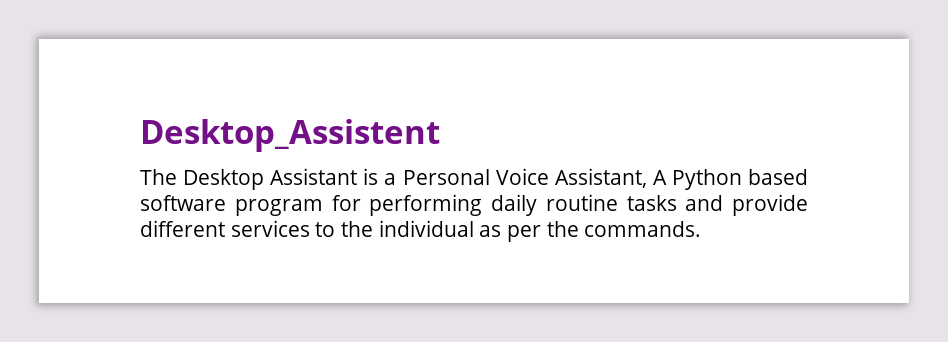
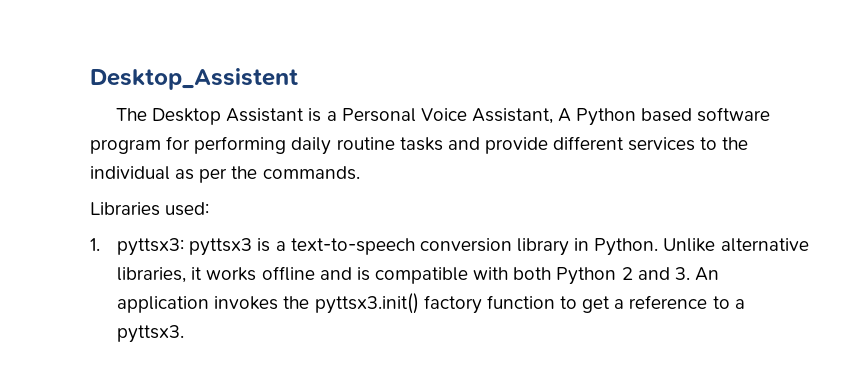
+ Libraries used:
+ 1. pyttsx3: pyttsx3 is a text-to-speech conversion library in Python. Unlike alternative libraries, it works offline and is compatible with both Python 2 and 3. An application invokes the pyttsx3.init() factory function to get a reference to a pyttsx3.

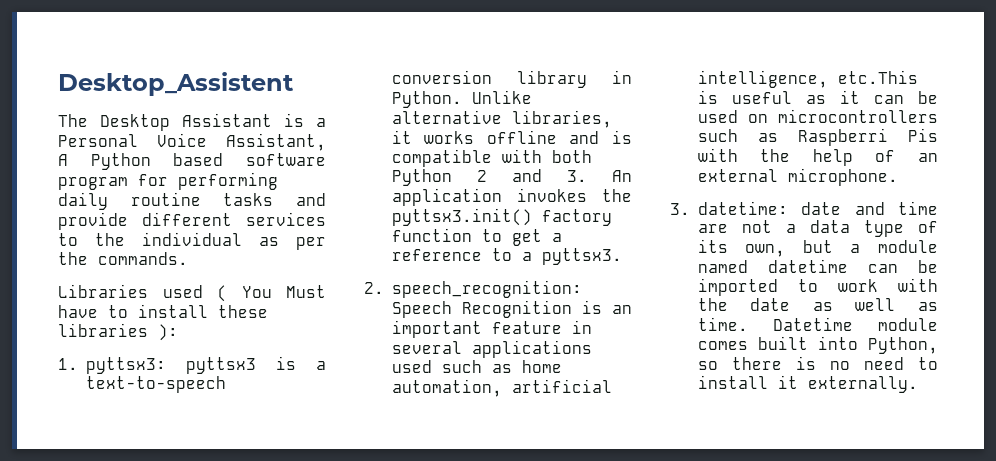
- Libraries used:
+ Libraries used ( You Must have to install these libraries ):
+ 2. speech_recognition: Speech Recognition is an important feature in several applications used such as home automation, artificial intelligence, etc.This is useful as it can be used on microcontrollers such as Raspberri Pis with the help of an external microphone.
+ 3. datetime: date and time are not a data type of its own, but a module named datetime can be imported to work with the date as well as time. Datetime module comes built into Python, so there is no need to install it externally.

